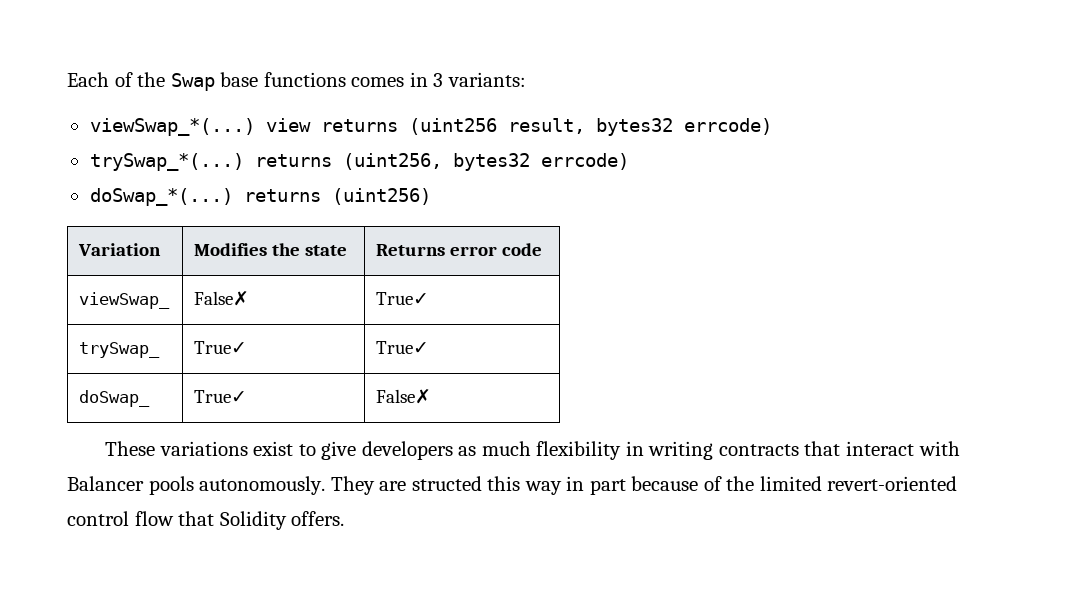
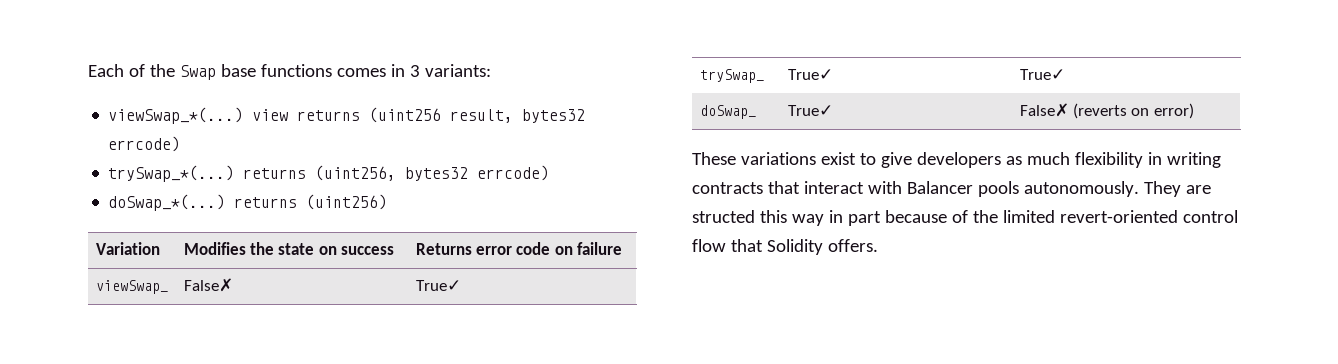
- Variation | Modifies the state | Returns error code
+ Variation | Modifies the state on success | Returns error code on failure
- doSwap_ | True✓ | False✗
+ doSwap_ | True✓ | False✗ (reverts on error)

